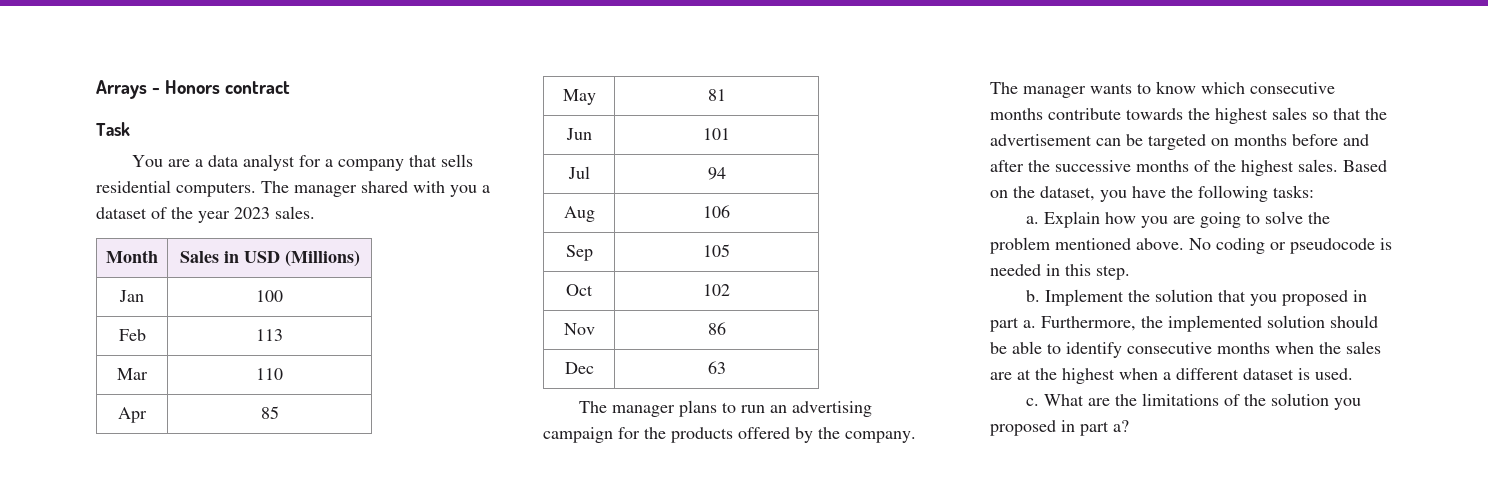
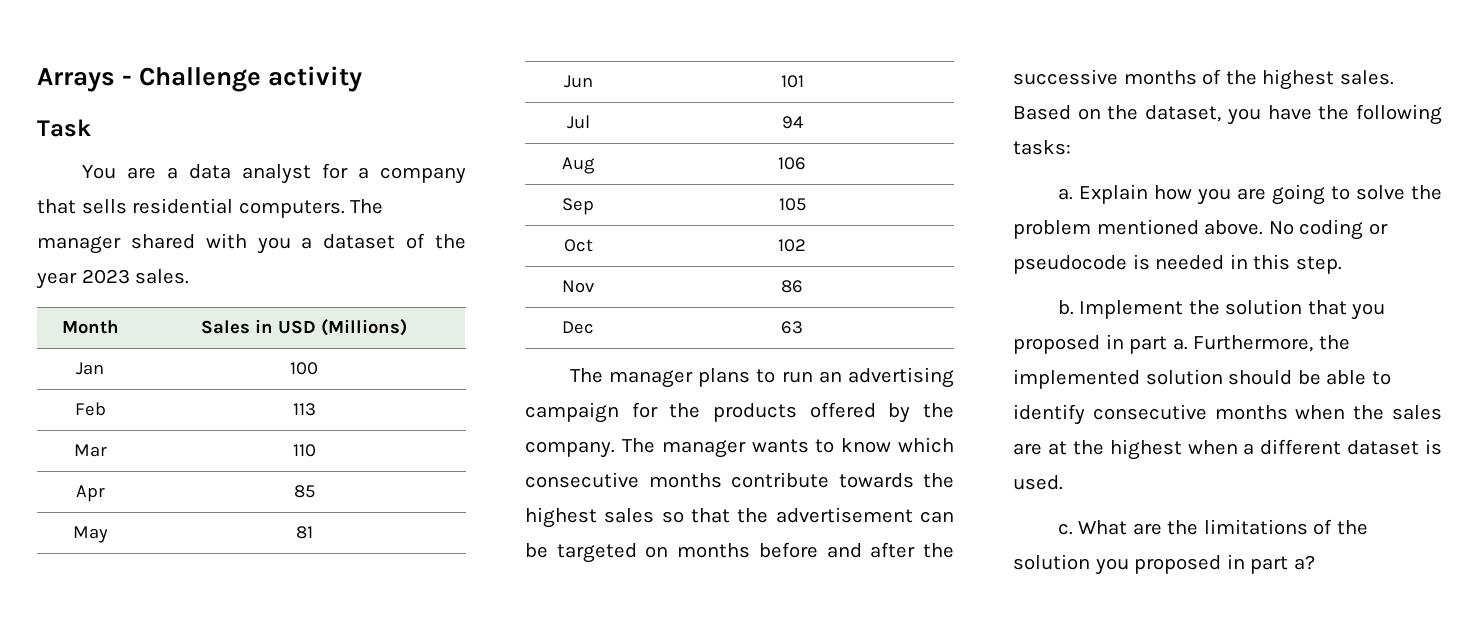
- Arrays - Honors contract
+ Arrays - Challenge activity

